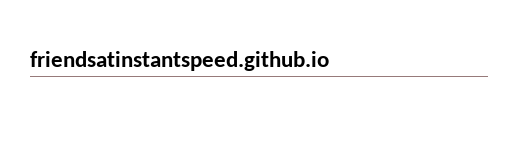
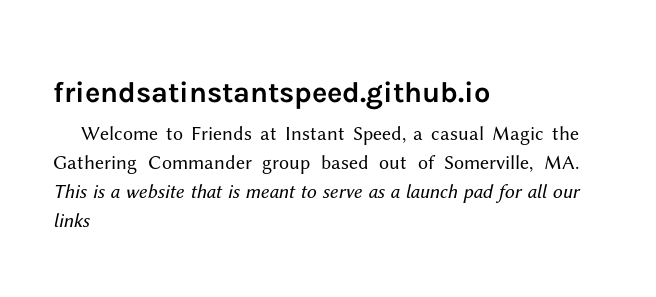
+ Welcome to Friends at Instant Speed, a casual Magic the Gathering Commander group based out of Somerville, MA. This is a website that is meant to serve as a launch pad for all our links

